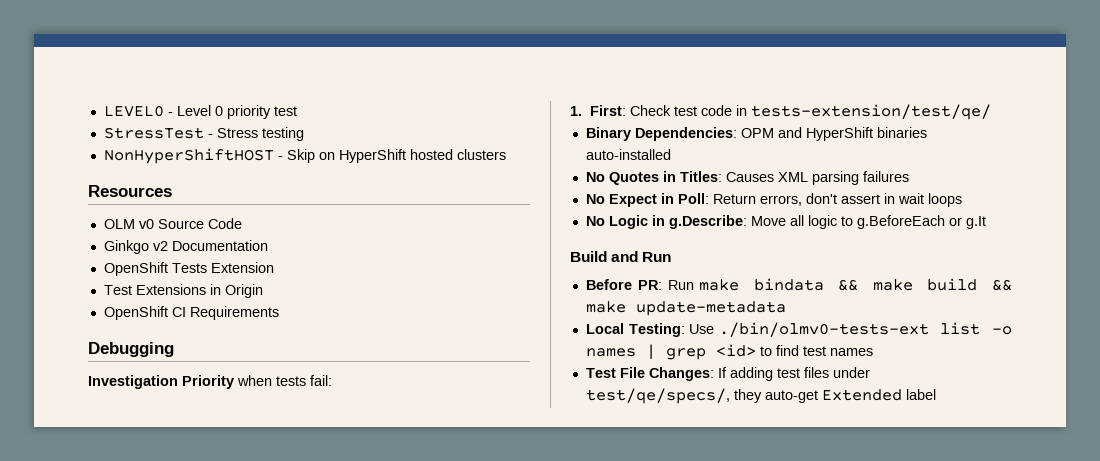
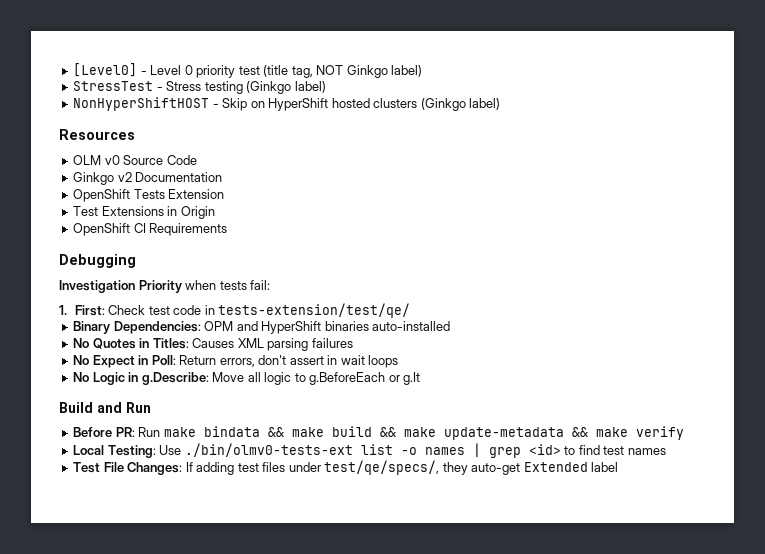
- LEVEL0 - Level 0 priority test
+ [Level0] - Level 0 priority test (title tag, NOT Ginkgo label)
- StressTest - Stress testing
+ StressTest - Stress testing (Ginkgo label)
- NonHyperShiftHOST - Skip on HyperShift hosted clusters
+ NonHyperShiftHOST - Skip on HyperShift hosted clusters (Ginkgo label)
- Before PR: Run make bindata && make build && make update-metadata
+ Before PR: Run make bindata && make build && make update-metadata && make verify

